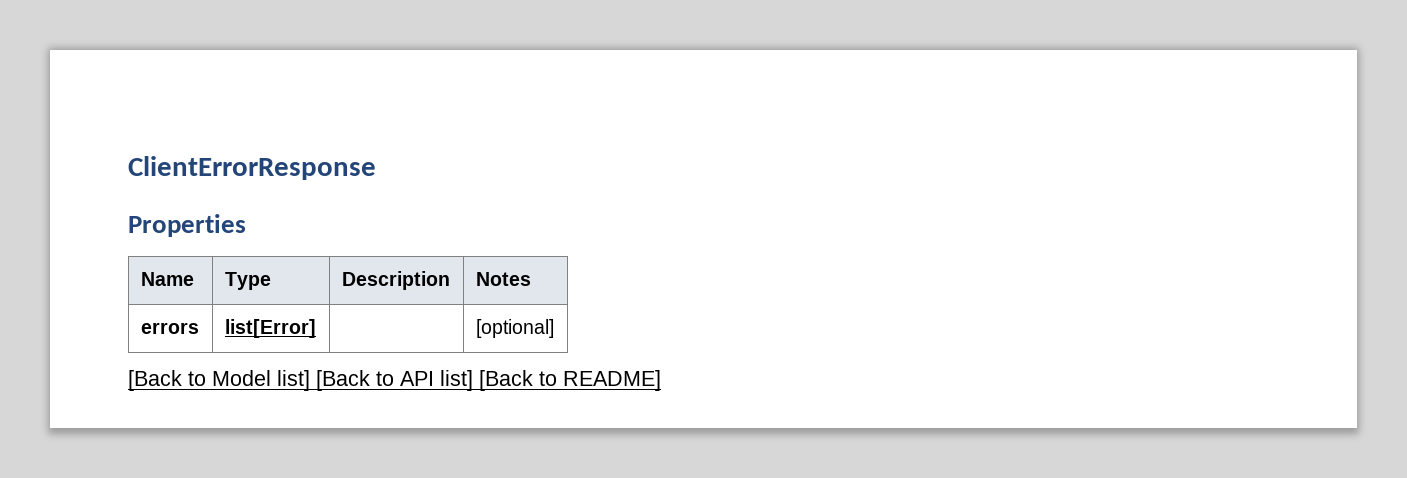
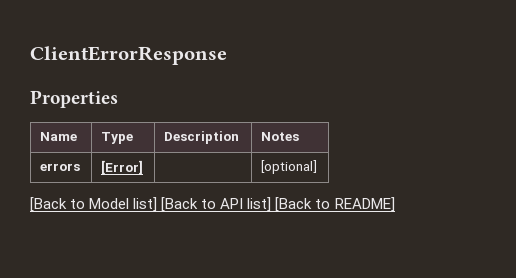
- errors | list[Error] | | [optional]
+ errors | [Error] | | [optional]

